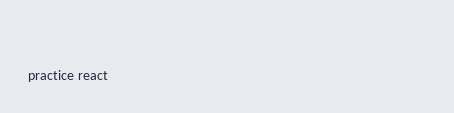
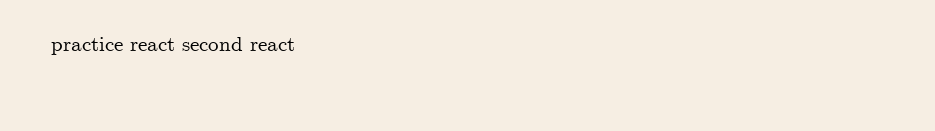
- practice react
+ practice react second react

